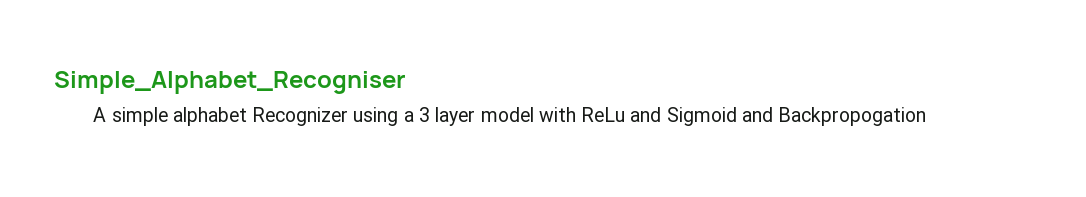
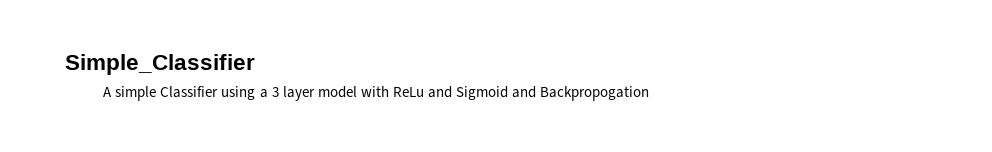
- Simple_Alphabet_Recogniser
+ Simple_Classifier
- A simple alphabet Recognizer using a 3 layer model with ReLu and Sigmoid and Backpropogation
+ A simple Classifier using a 3 layer model with ReLu and Sigmoid and Backpropogation

